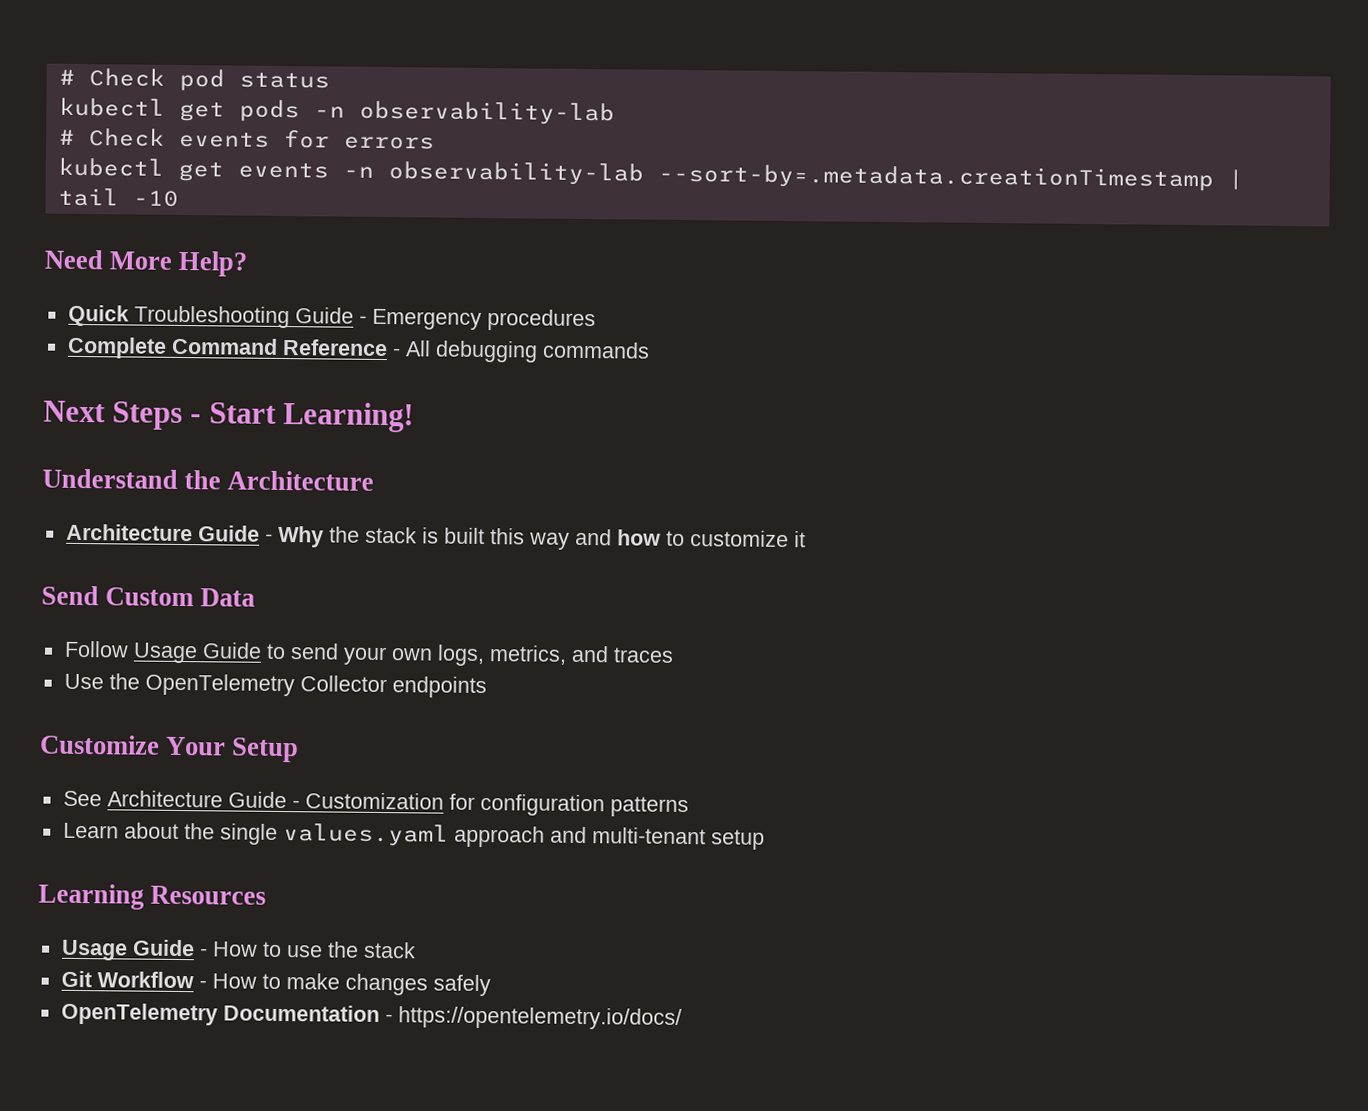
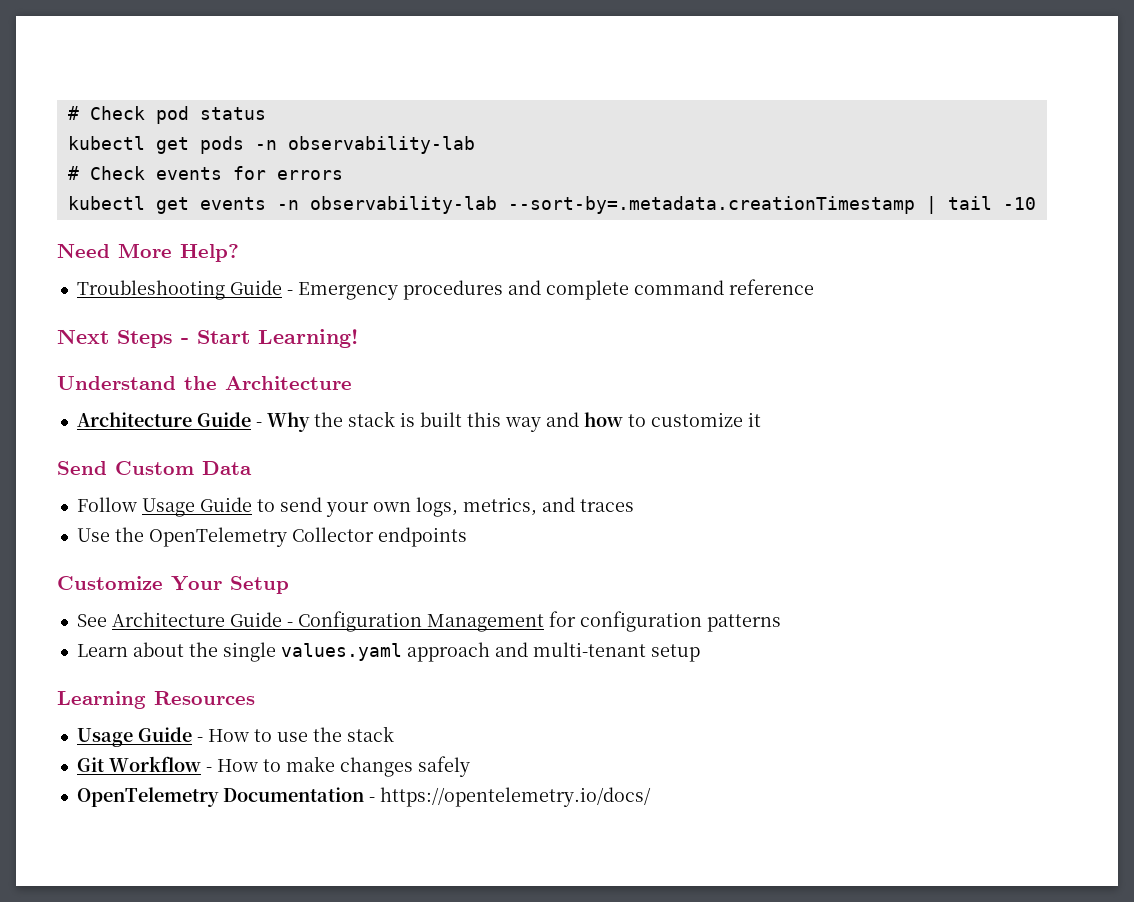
- Quick Troubleshooting Guide - Emergency procedures
- Complete Command Reference - All debugging commands
+ Troubleshooting Guide - Emergency procedures and complete command reference
- See Architecture Guide - Customization for configuration patterns
+ See Architecture Guide - Configuration Management for configuration patterns

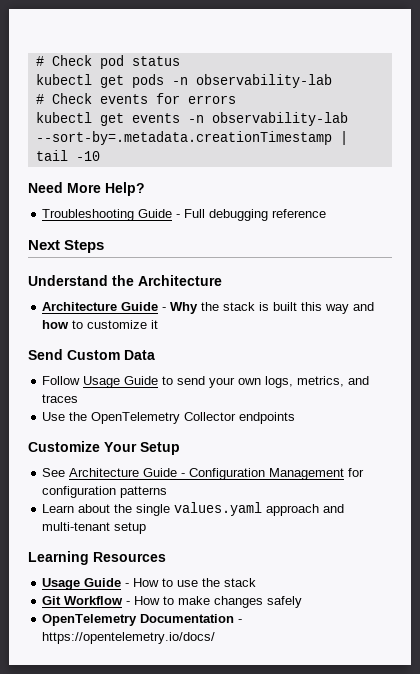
- Troubleshooting Guide - Emergency procedures and complete command reference
+ Troubleshooting Guide - Full debugging reference
- Next Steps - Start Learning!
+ Next Steps

